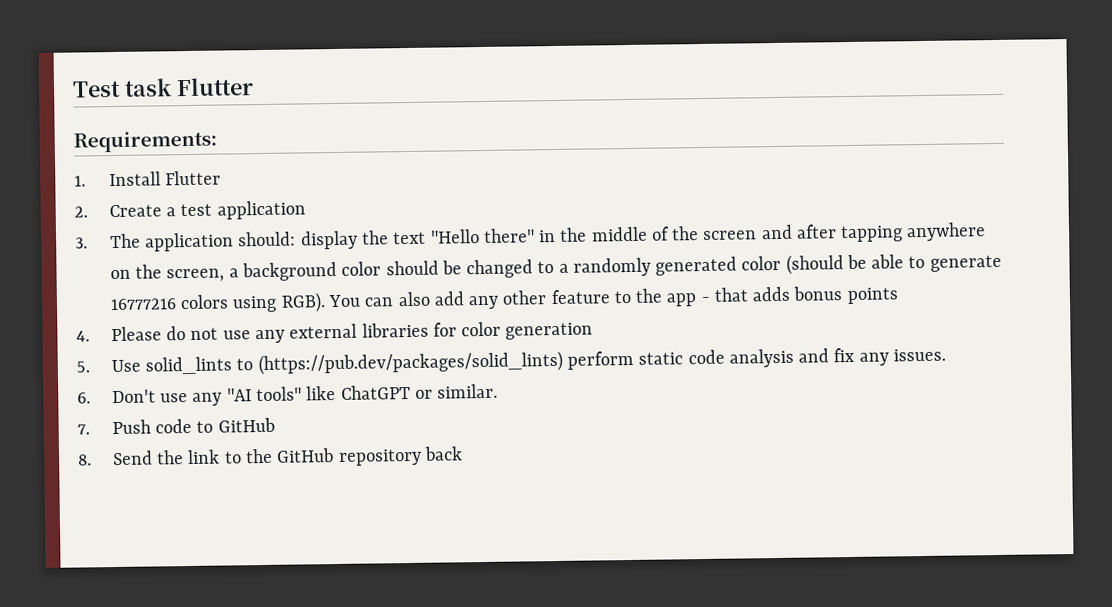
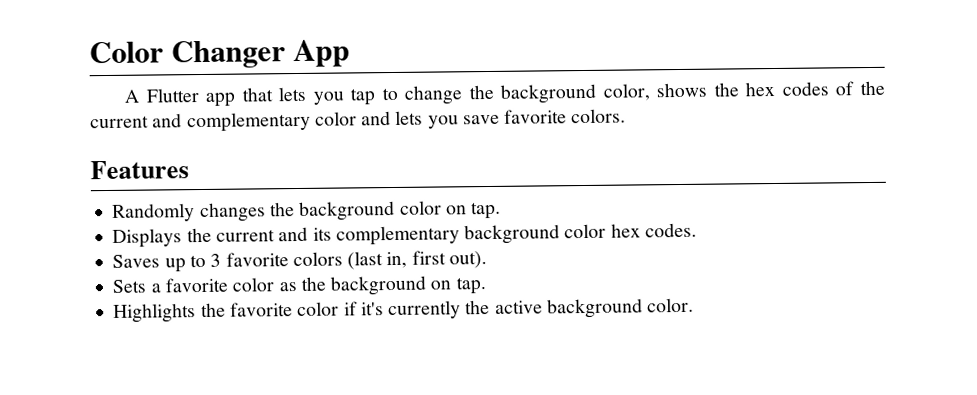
- Test task Flutter
- Requirements:
- 1. Install Flutter
- 2. Create a test application
- 3. The application should: display the text "Hello there" in the middle of the screen and after tapping anywhere on the screen, a background color should be changed to a randomly generated color (should be able to generate 16777216 colors using RGB). You can also add any other feature to the app - that adds bonus points
- 4. Please do not use any external libraries for color generation
- 5. Use solid_lints to (https://pub.dev/packages/solid_lints) perform static code analysis and fix any issues.
- 6. Don't use any "AI tools" like ChatGPT or similar.
- 7. Push code to GitHub
- 8. Send the link to the GitHub repository back
+ Color Changer App
+ A Flutter app that lets you tap to change the background color, shows the hex codes of the current and complementary color and lets you save favorite colors.
+ Features
+ Randomly changes the background color on tap.
+ Displays the current and its complementary background color hex codes.
+ Saves up to 3 favorite colors (last in, first out).
+ Sets a favorite color as the background on tap.
+ Highlights the favorite color if it's currently the active background color.

